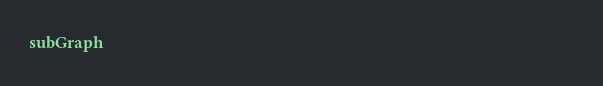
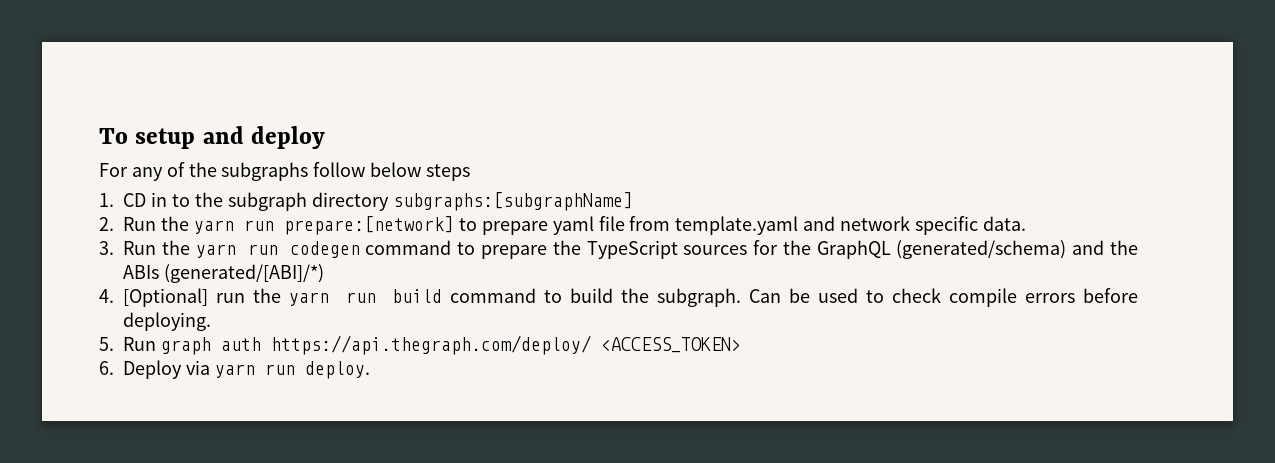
- subGraph
+ To setup and deploy
+ For any of the subgraphs follow below steps
+ 1. CD in to the subgraph directory subgraphs:[subgraphName]
+ 2. Run the yarn run prepare:[network] to prepare yaml file from template.yaml and network specific data.
+ 3. Run the yarn run codegen command to prepare the TypeScript sources for the GraphQL (generated/schema) and the ABIs (generated/[ABI]/*)
+ 4. [Optional] run the yarn run build command to build the subgraph. Can be used to check compile errors before deploying.
+ 5. Run graph auth https://api.thegraph.com/deploy/ <ACCESS_TOKEN>
+ 6. Deploy via yarn run deploy.

